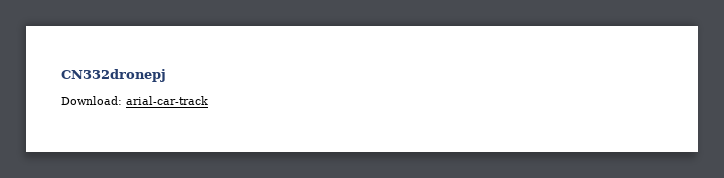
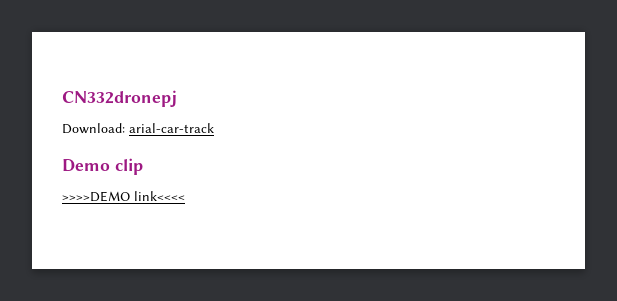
+ Demo clip
+ >>>>DEMO link<<<<

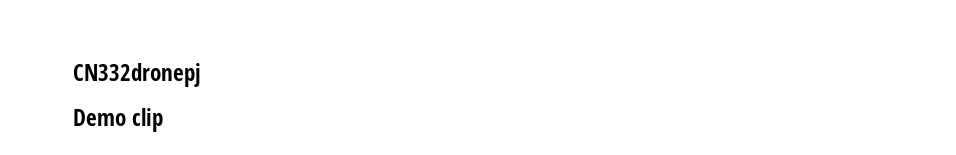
- Download: arial-car-track
- >>>>DEMO link<<<<

